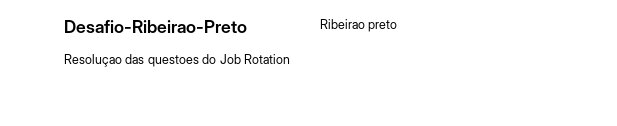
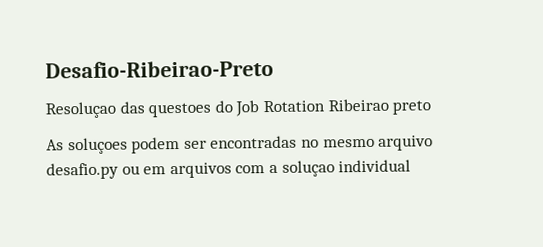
+ As soluçoes podem ser encontradas no mesmo arquivo desafio.py ou em arquivos com a soluçao individual

